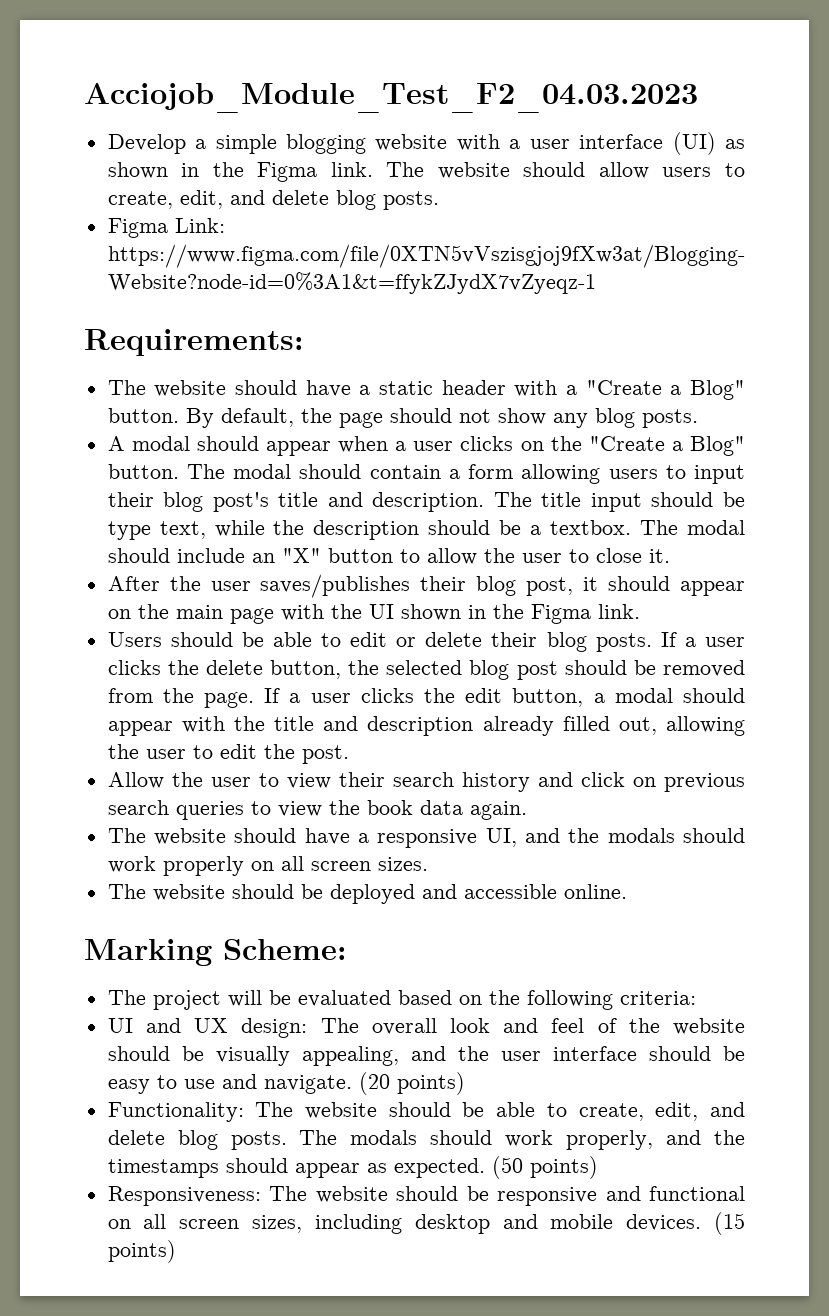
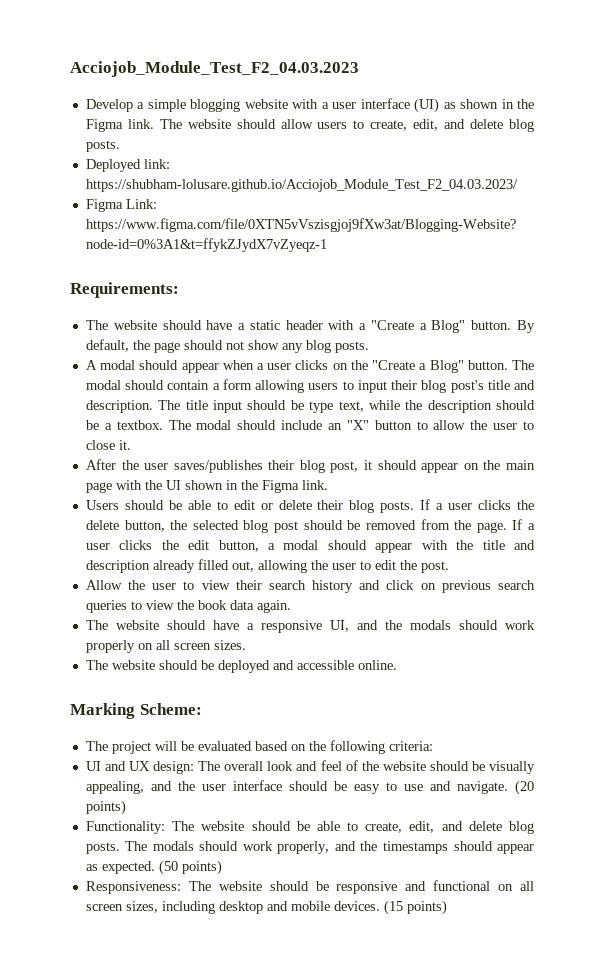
+ Deployed link: https://shubham-lolusare.github.io/Acciojob_Module_Test_F2_04.03.2023/

